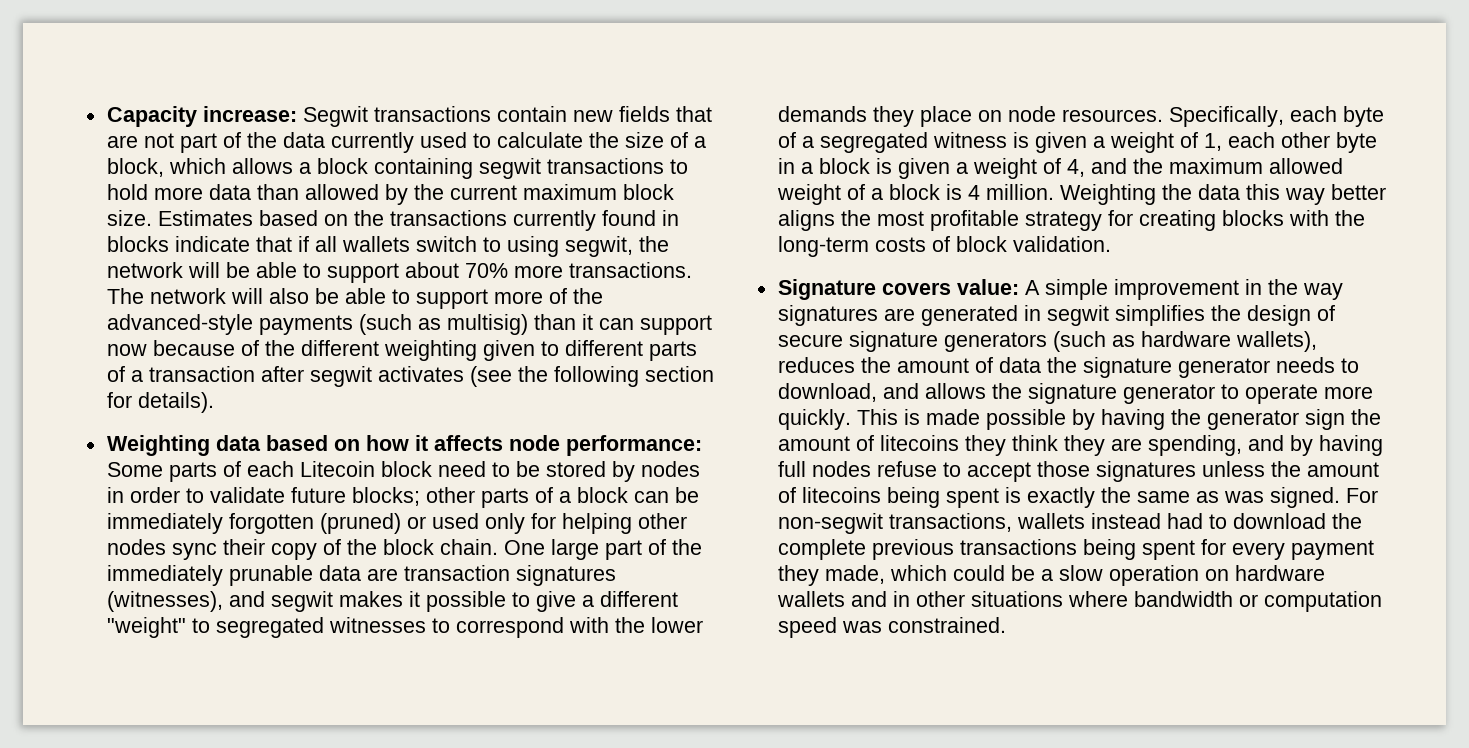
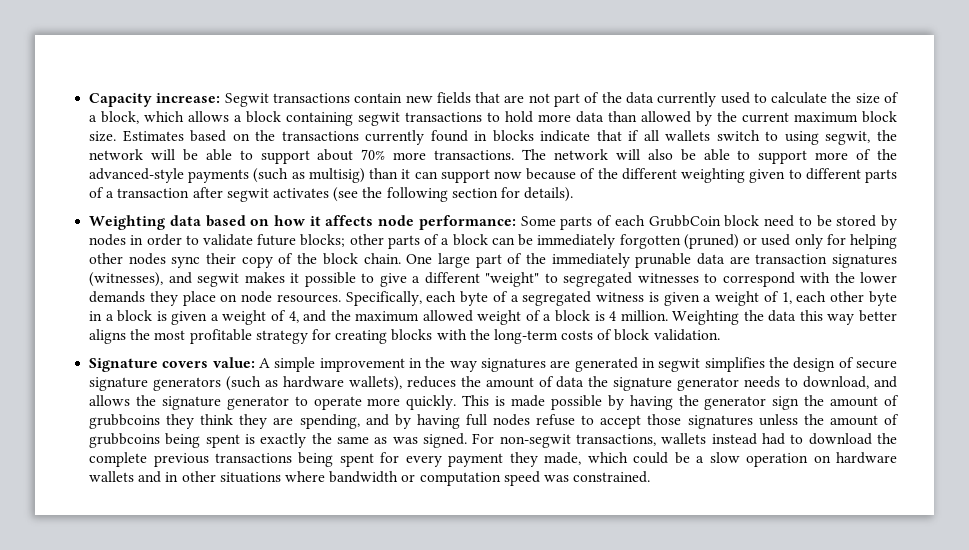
- Weighting data based on how it affects node performance: Some parts of each Litecoin block need to be stored by nodes in order to validate future blocks; other parts of a block can be immediately forgotten (pruned) or used only for helping other nodes sync their copy of the block chain.
+ Weighting data based on how it affects node performance: Some parts of each GrubbCoin block need to be stored by nodes in order to validate future blocks; other parts of a block can be immediately forgotten (pruned) or used only for helping other nodes sync their copy of the block chain.
- This is made possible by having the generator sign the amount of litecoins they think they are spending, and by having full nodes refuse to accept those signatures unless the amount of litecoins being spent is exactly the same as was signed.
+ This is made possible by having the generator sign the amount of grubbcoins they think they are spending, and by having full nodes refuse to accept those signatures unless the amount of grubbcoins being spent is exactly the same as was signed.

